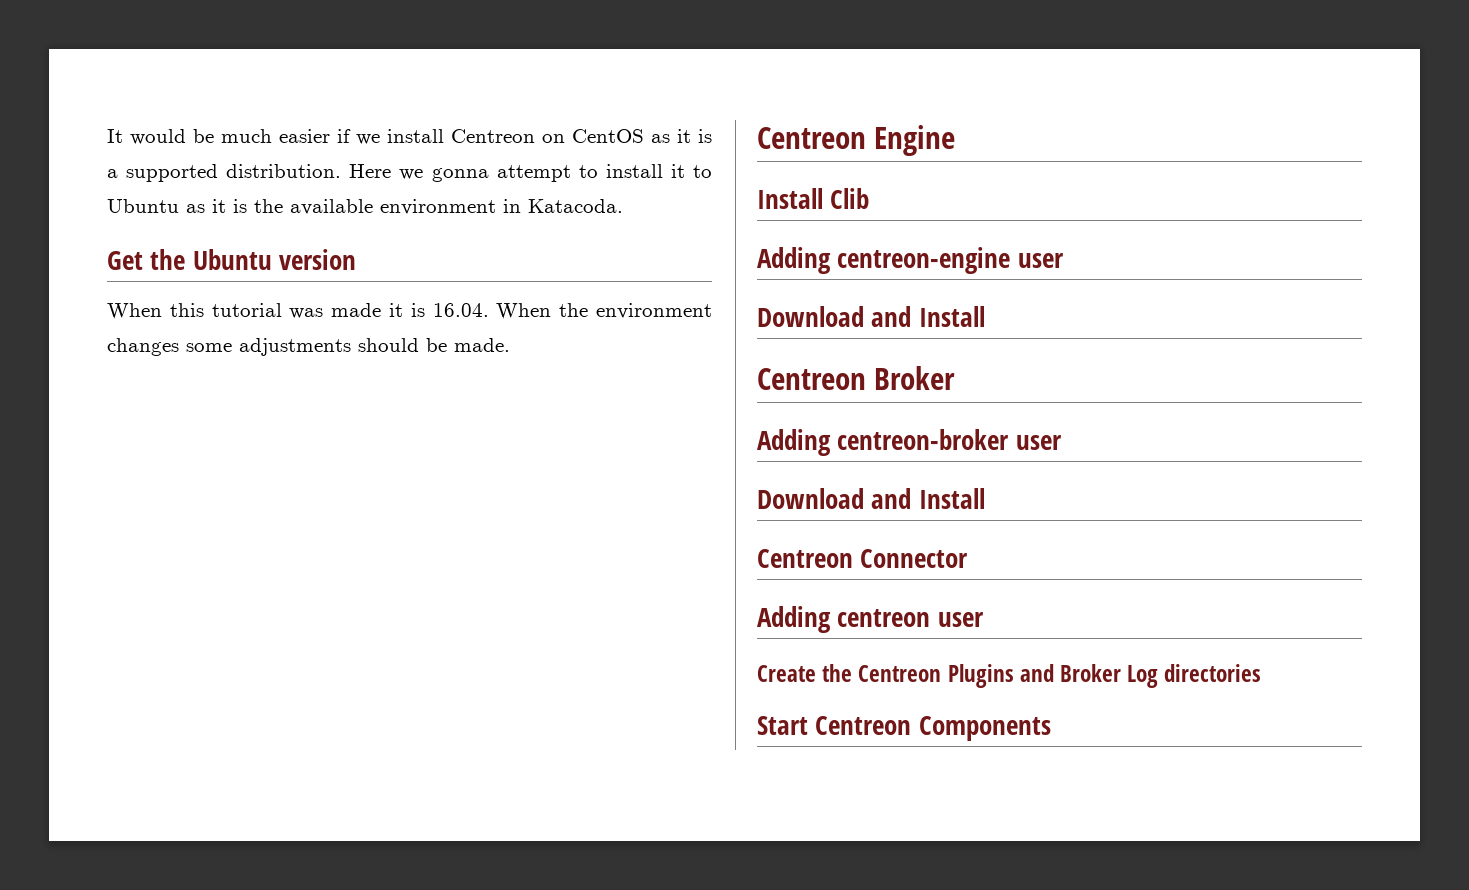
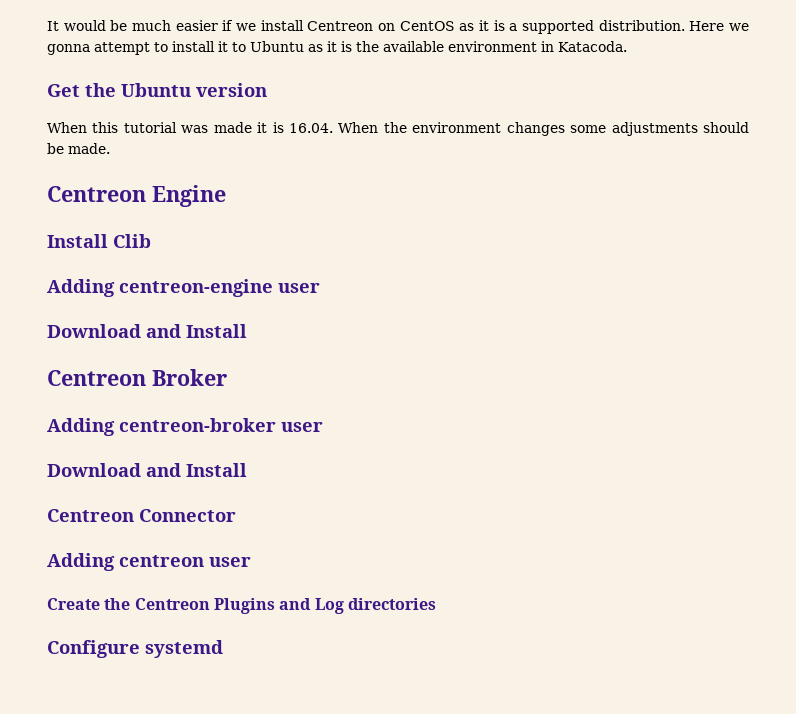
- Create the Centreon Plugins and Broker Log directories
+ Create the Centreon Plugins and Log directories
- Start Centreon Components
+ Configure systemd

